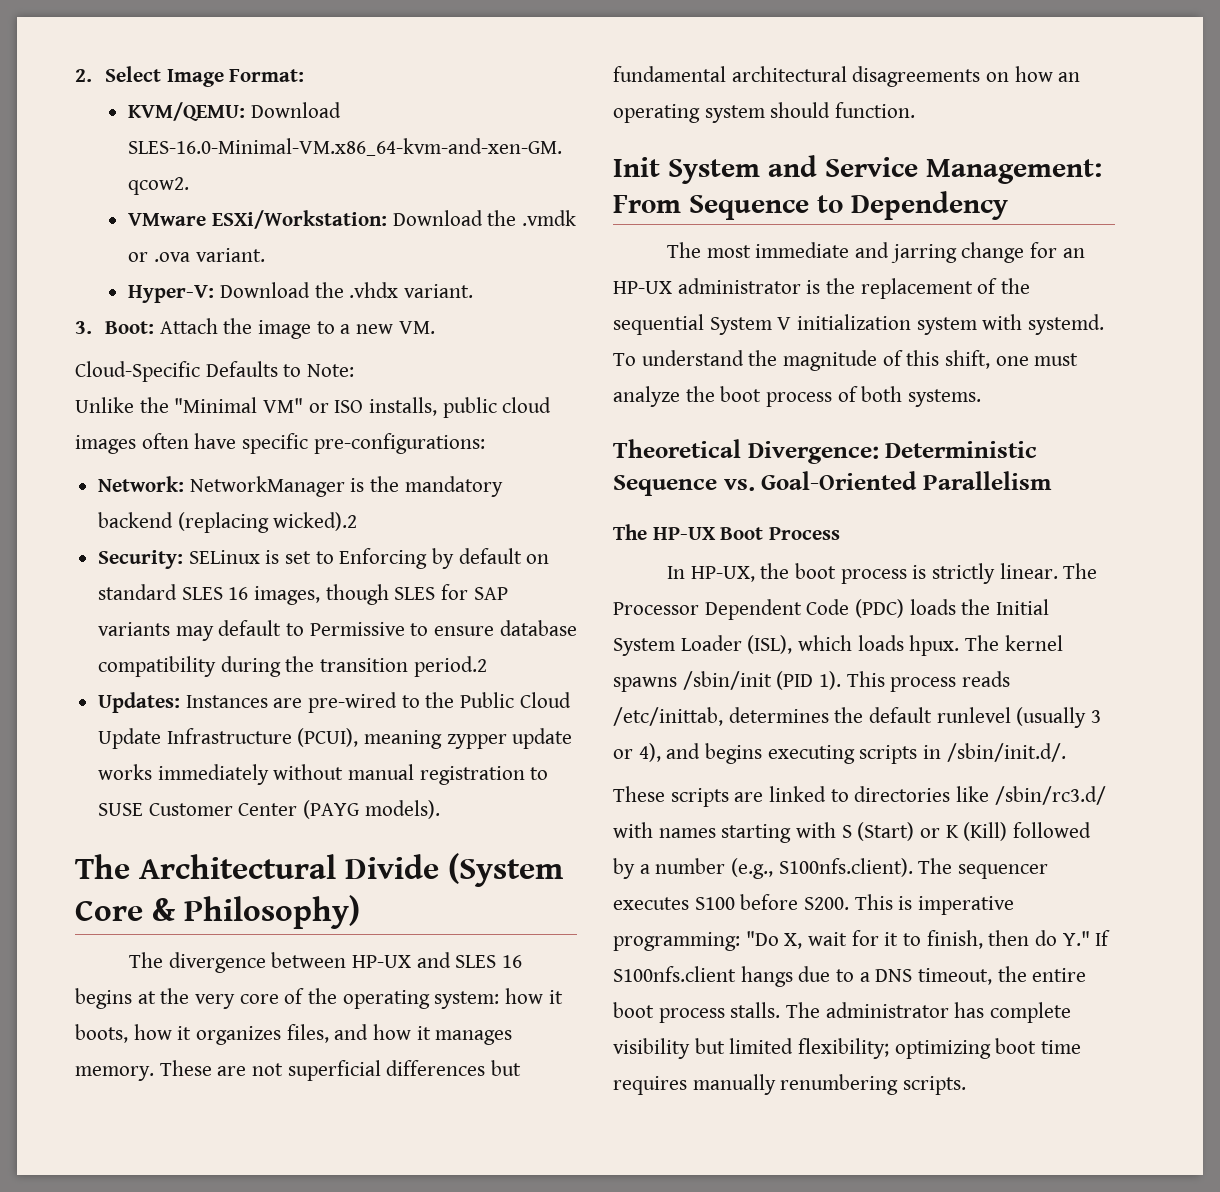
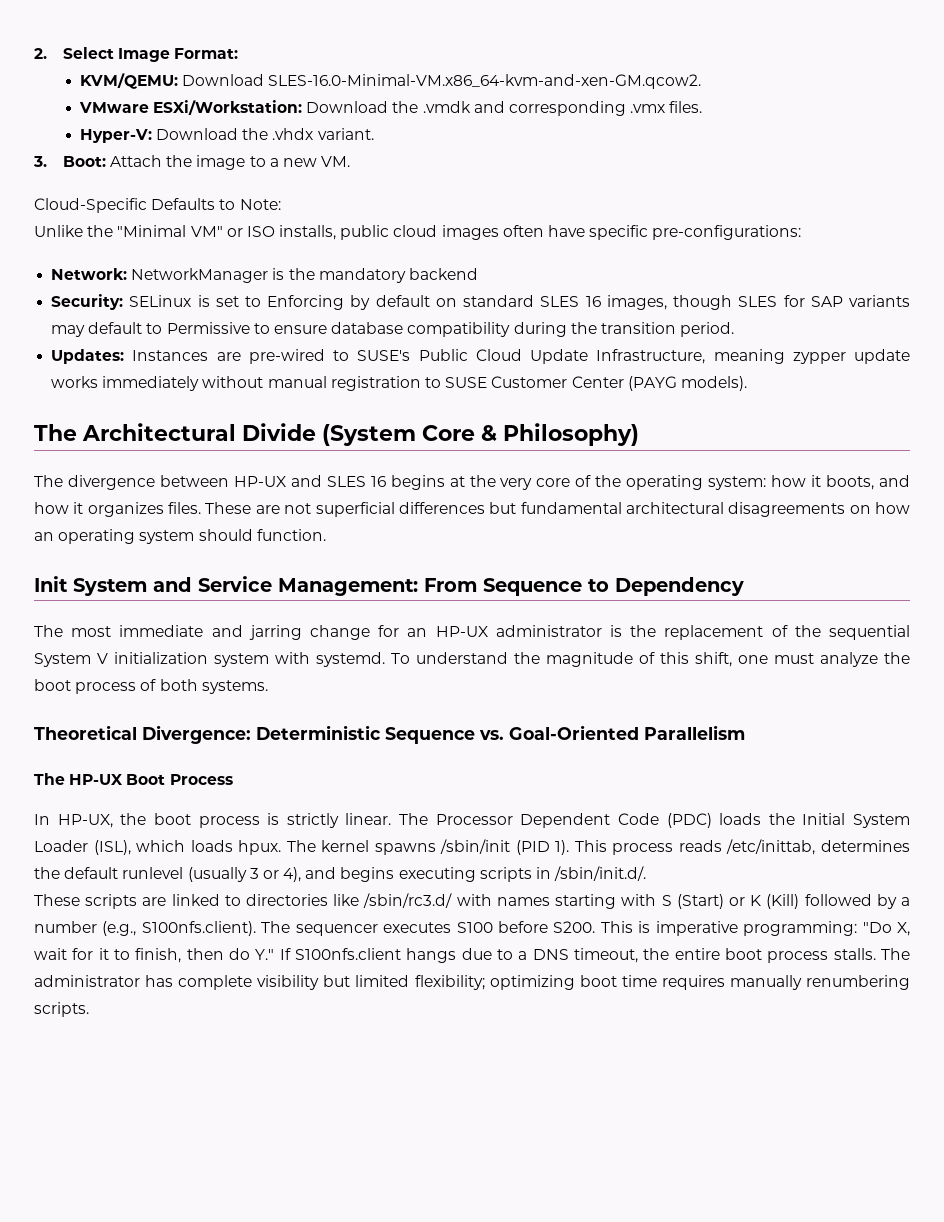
- VMware ESXi/Workstation: Download the .vmdk or .ova variant.
+ VMware ESXi/Workstation: Download the .vmdk and corresponding .vmx files.
- Network: NetworkManager is the mandatory backend (replacing wicked).2
+ Network: NetworkManager is the mandatory backend
- Security: SELinux is set to Enforcing by default on standard SLES 16 images, though SLES for SAP variants may default to Permissive to ensure database compatibility during the transition period.2
+ Security: SELinux is set to Enforcing by default on standard SLES 16 images, though SLES for SAP variants may default to Permissive to ensure database compatibility during the transition period.
- Updates: Instances are pre-wired to the Public Cloud Update Infrastructure (PCUI), meaning zypper update works immediately without manual registration to SUSE Customer Center (PAYG models).
+ Updates: Instances are pre-wired to SUSE's Public Cloud Update Infrastructure, meaning zypper update works immediately without manual registration to SUSE Customer Center (PAYG models).
- The divergence between HP-UX and SLES 16 begins at the very core of the operating system: how it boots, how it organizes files, and how it manages memory.
+ The divergence between HP-UX and SLES 16 begins at the very core of the operating system: how it boots, and how it organizes files.

